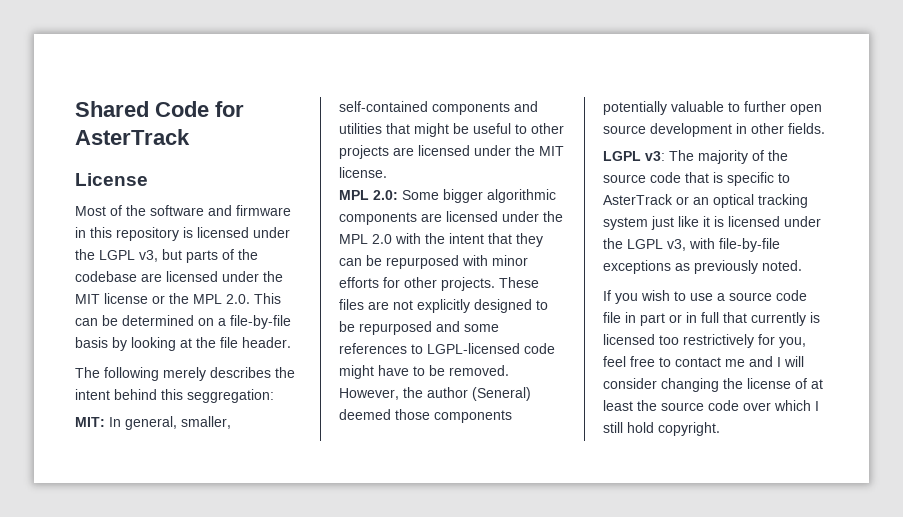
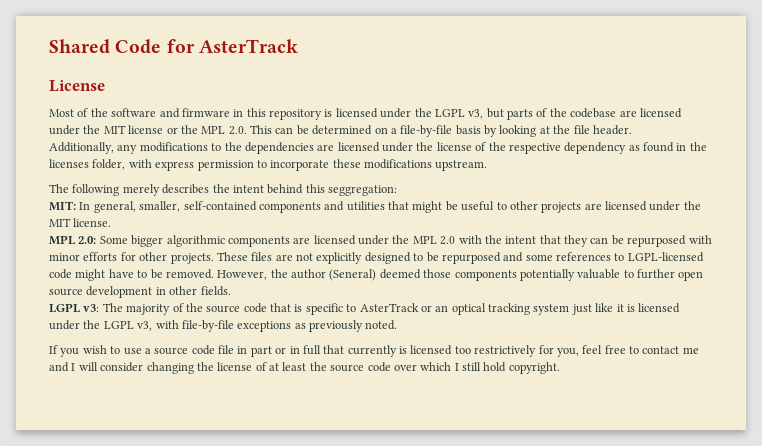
+ Additionally, any modifications to the dependencies are licensed under the license of the respective dependency as found in the licenses folder, with express permission to incorporate these modifications upstream.

